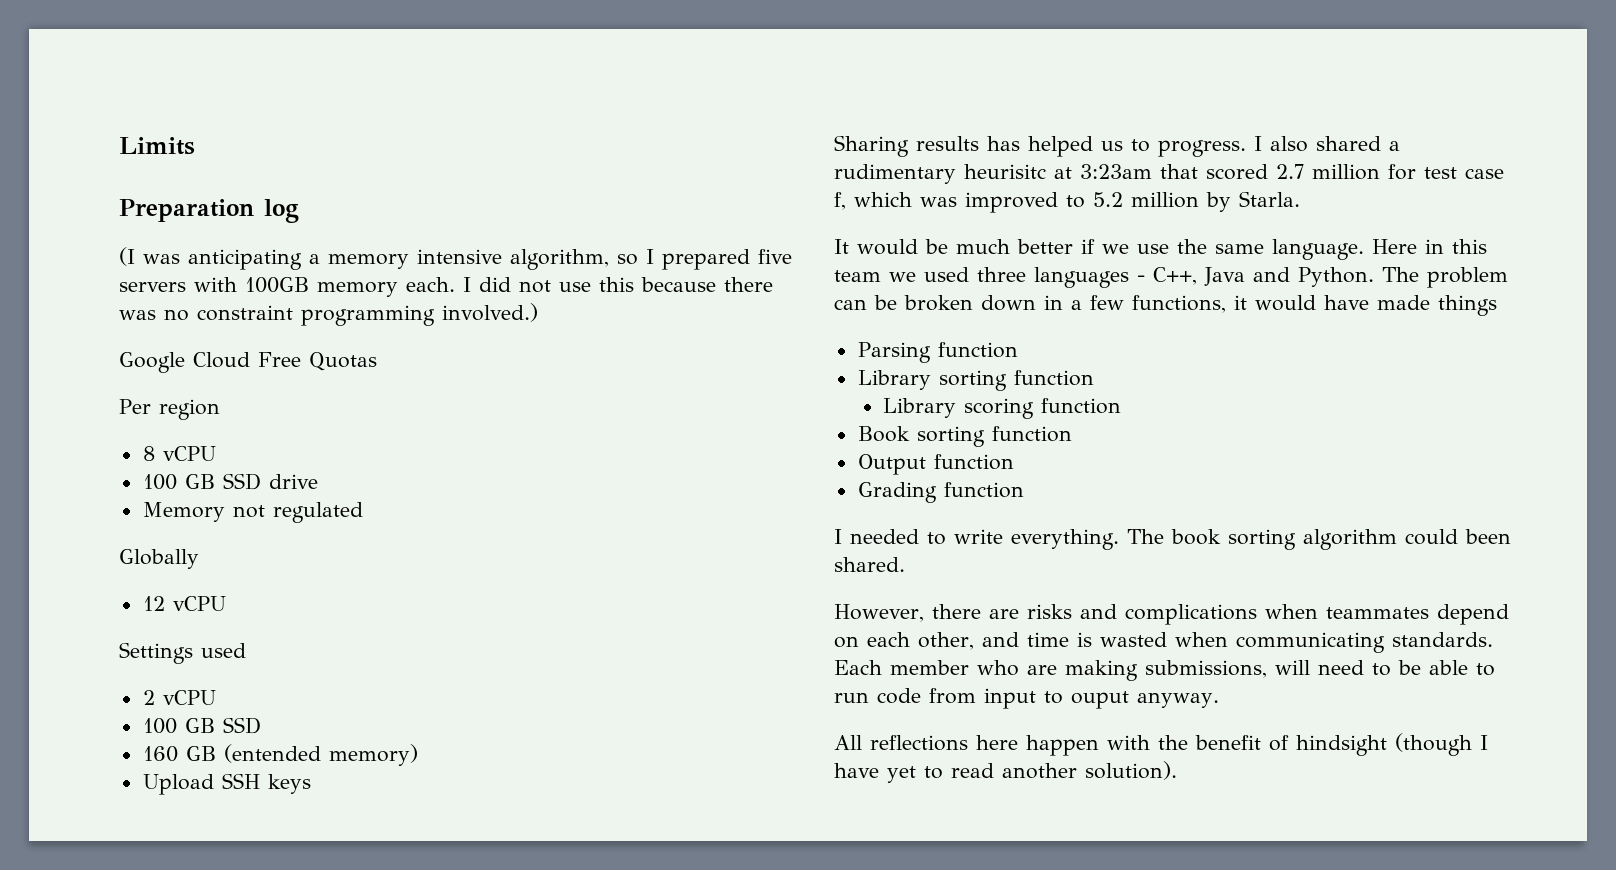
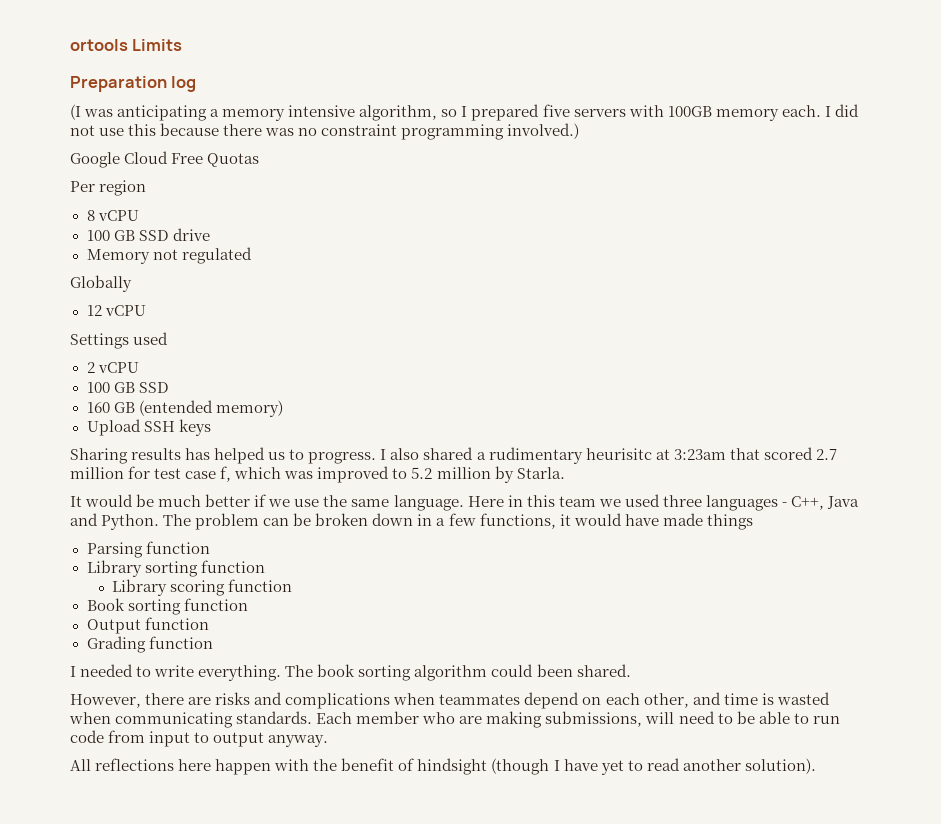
- Limits
+ ortools Limits
- Each member who are making submissions, will need to be able to run code from input to ouput anyway.
+ Each member who are making submissions, will need to be able to run code from input to output anyway.

